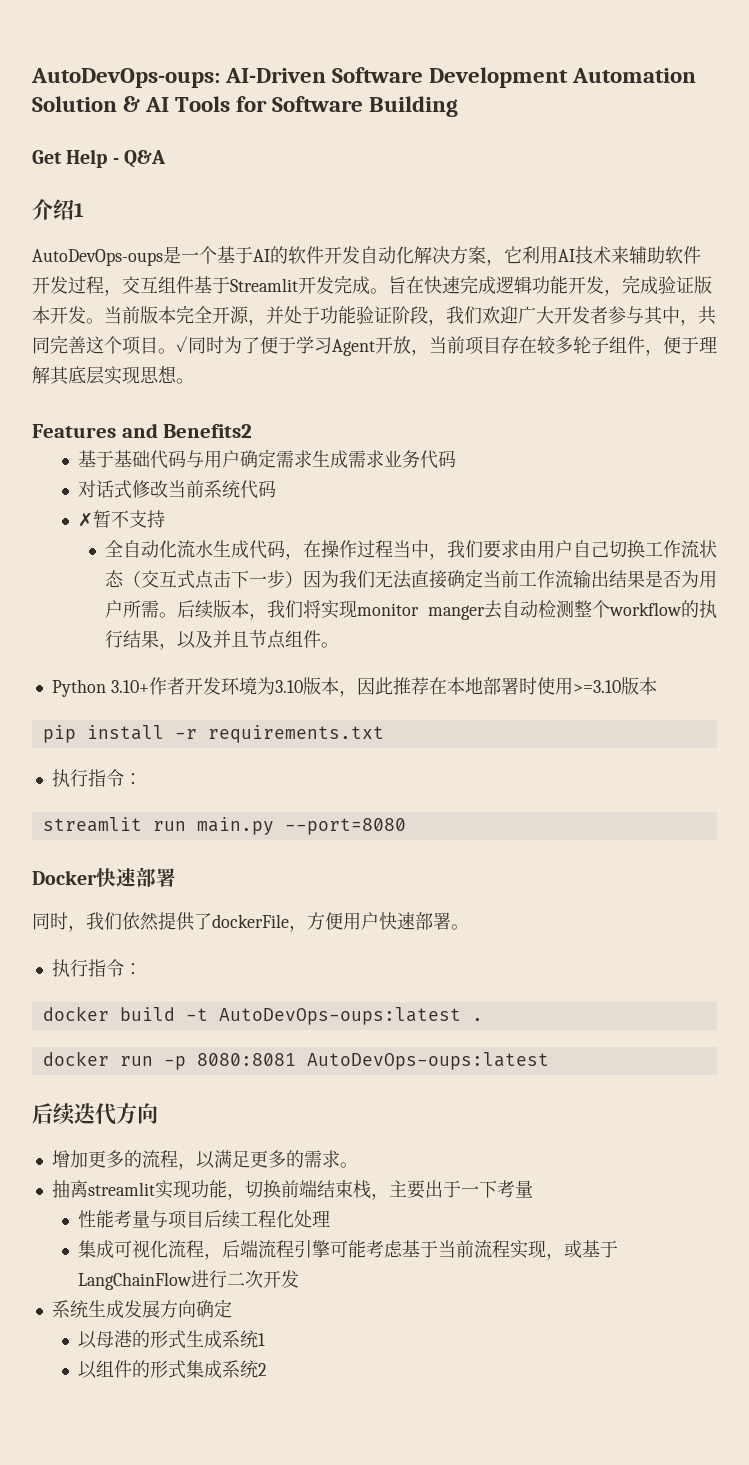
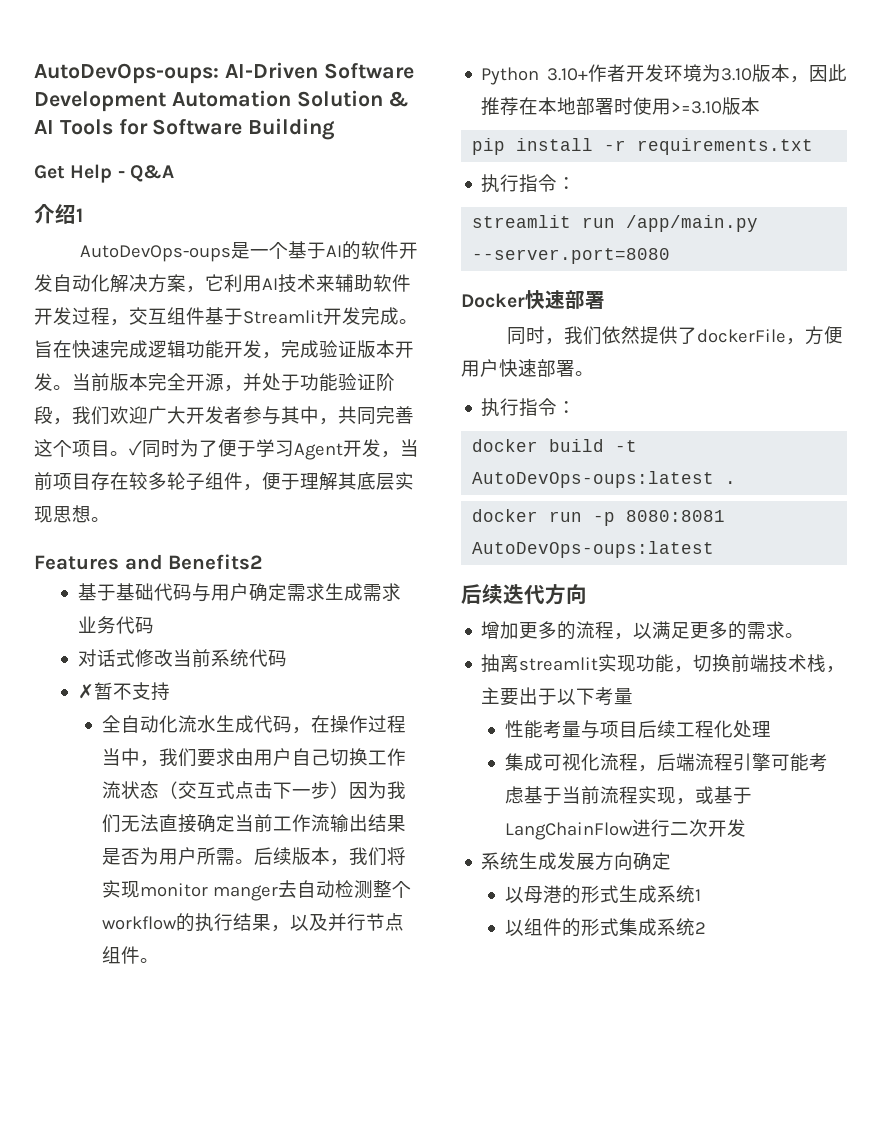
- ✓同时为了便于学习Agent开放，当前项目存在较多轮子组件，便于理解其底层实现思想。
+ ✓同时为了便于学习Agent开发，当前项目存在较多轮子组件，便于理解其底层实现思想。
- 后续版本，我们将实现monitor manger去自动检测整个workflow的执行结果，以及并且节点组件。
+ 后续版本，我们将实现monitor manger去自动检测整个workflow的执行结果，以及并行节点组件。
- streamlit run main.py --port=8080
+ streamlit run /app/main.py --server.port=8080
- 抽离streamlit实现功能，切换前端结束栈，主要出于一下考量
+ 抽离streamlit实现功能，切换前端技术栈，主要出于以下考量

